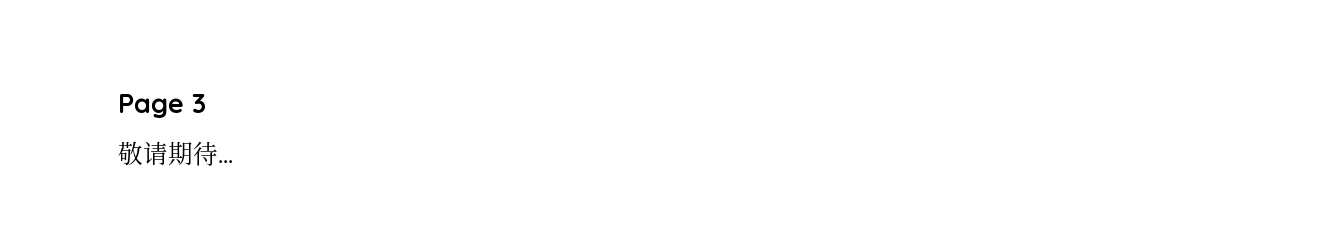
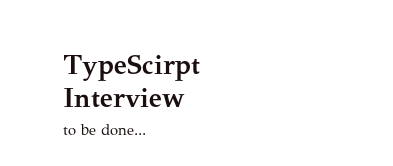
- Page 3
- 敬请期待...
+ TypeScirpt Interview
+ to be done...

